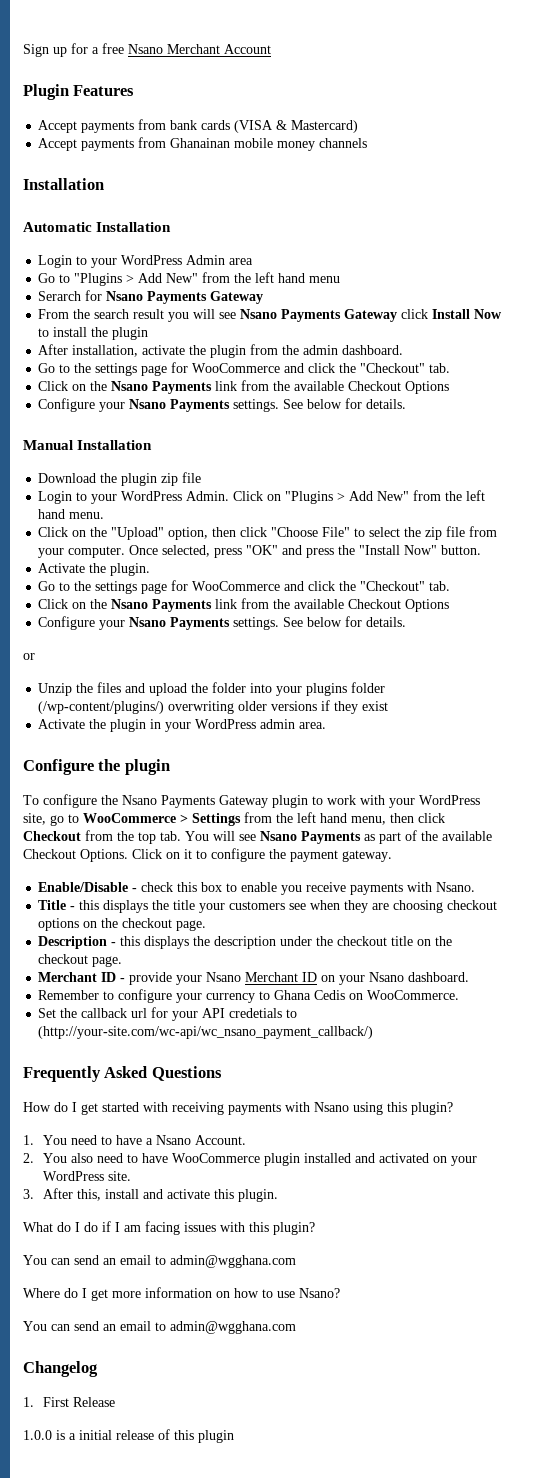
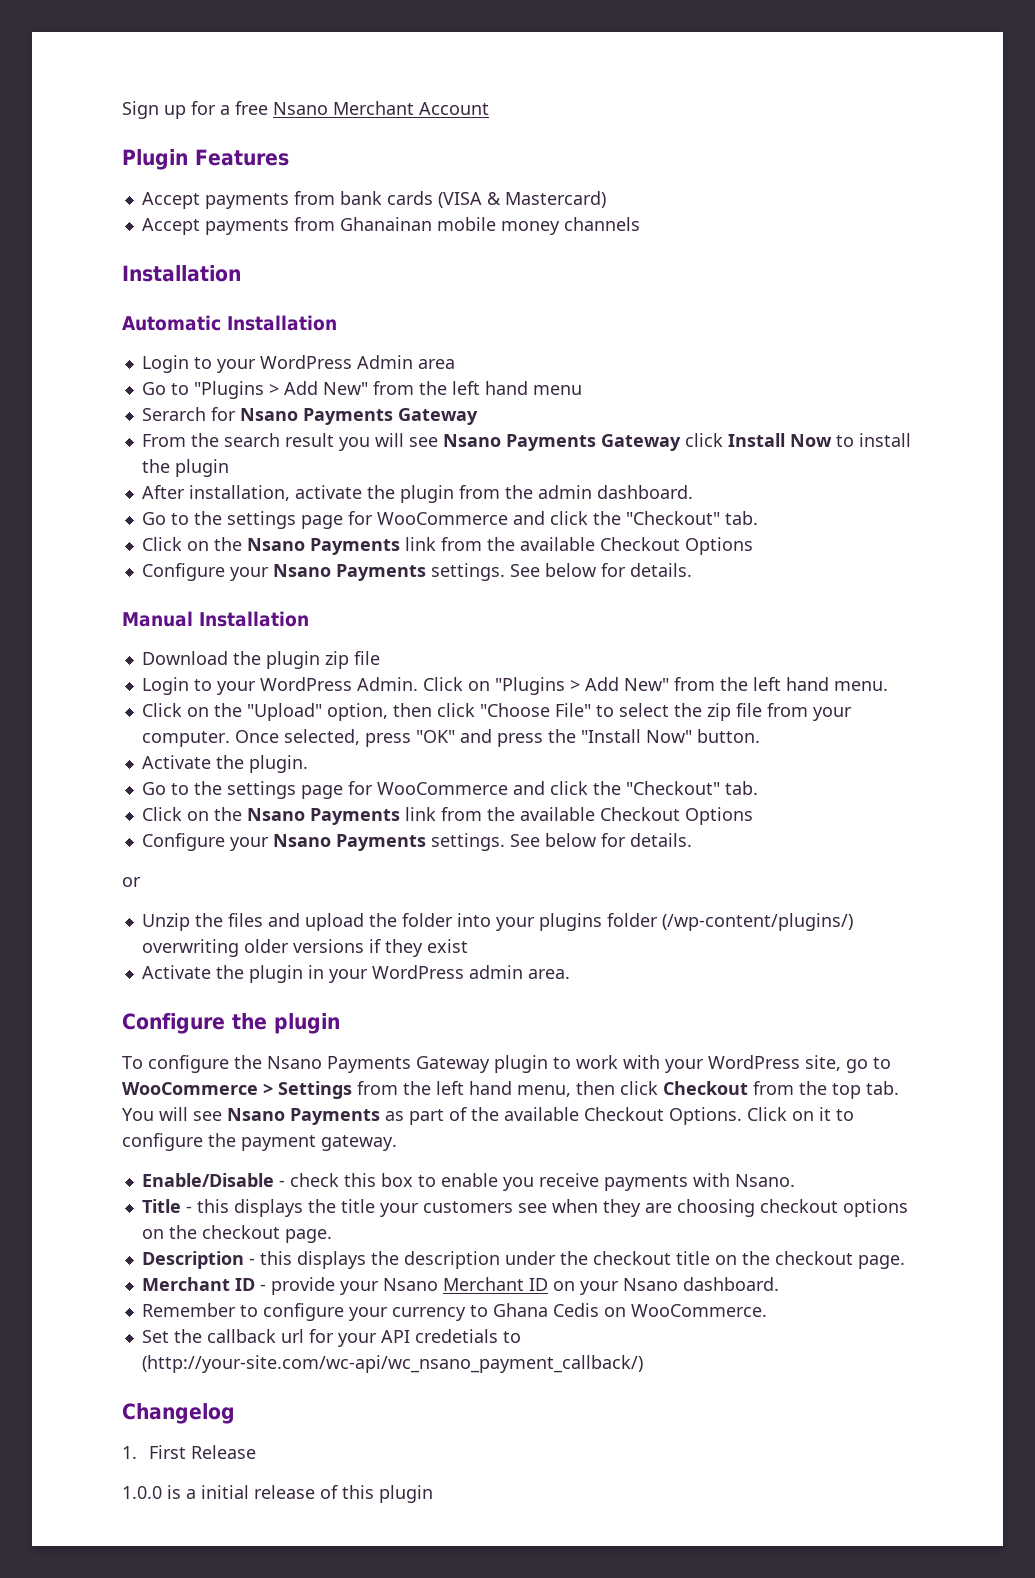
- Frequently Asked Questions
- How do I get started with receiving payments with Nsano using this plugin?
- 1. You need to have a Nsano Account.
- 2. You also need to have WooCommerce plugin installed and activated on your WordPress site.
- 3. After this, install and activate this plugin.
- What do I do if I am facing issues with this plugin?
- You can send an email to admin@wgghana.com
- Where do I get more information on how to use Nsano?
- You can send an email to admin@wgghana.com

